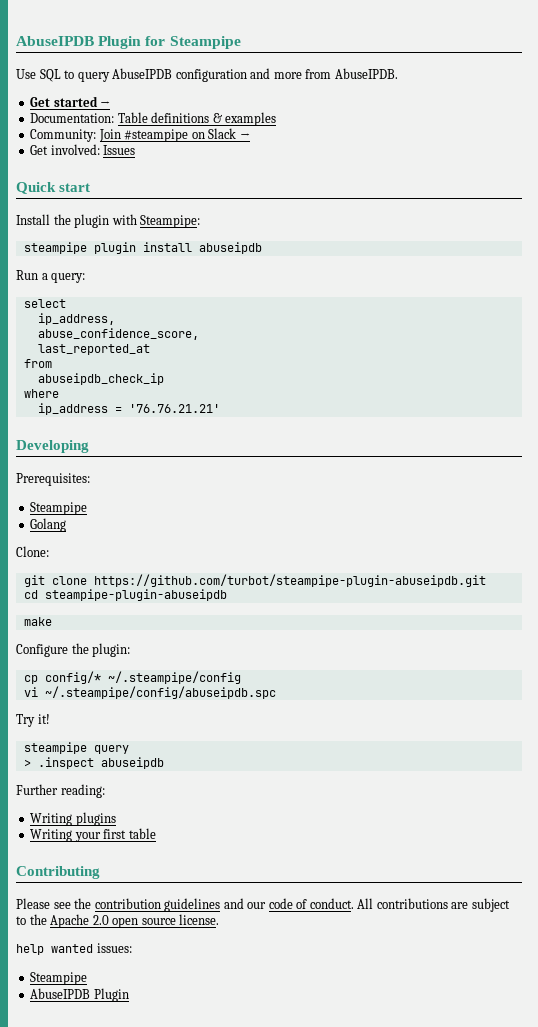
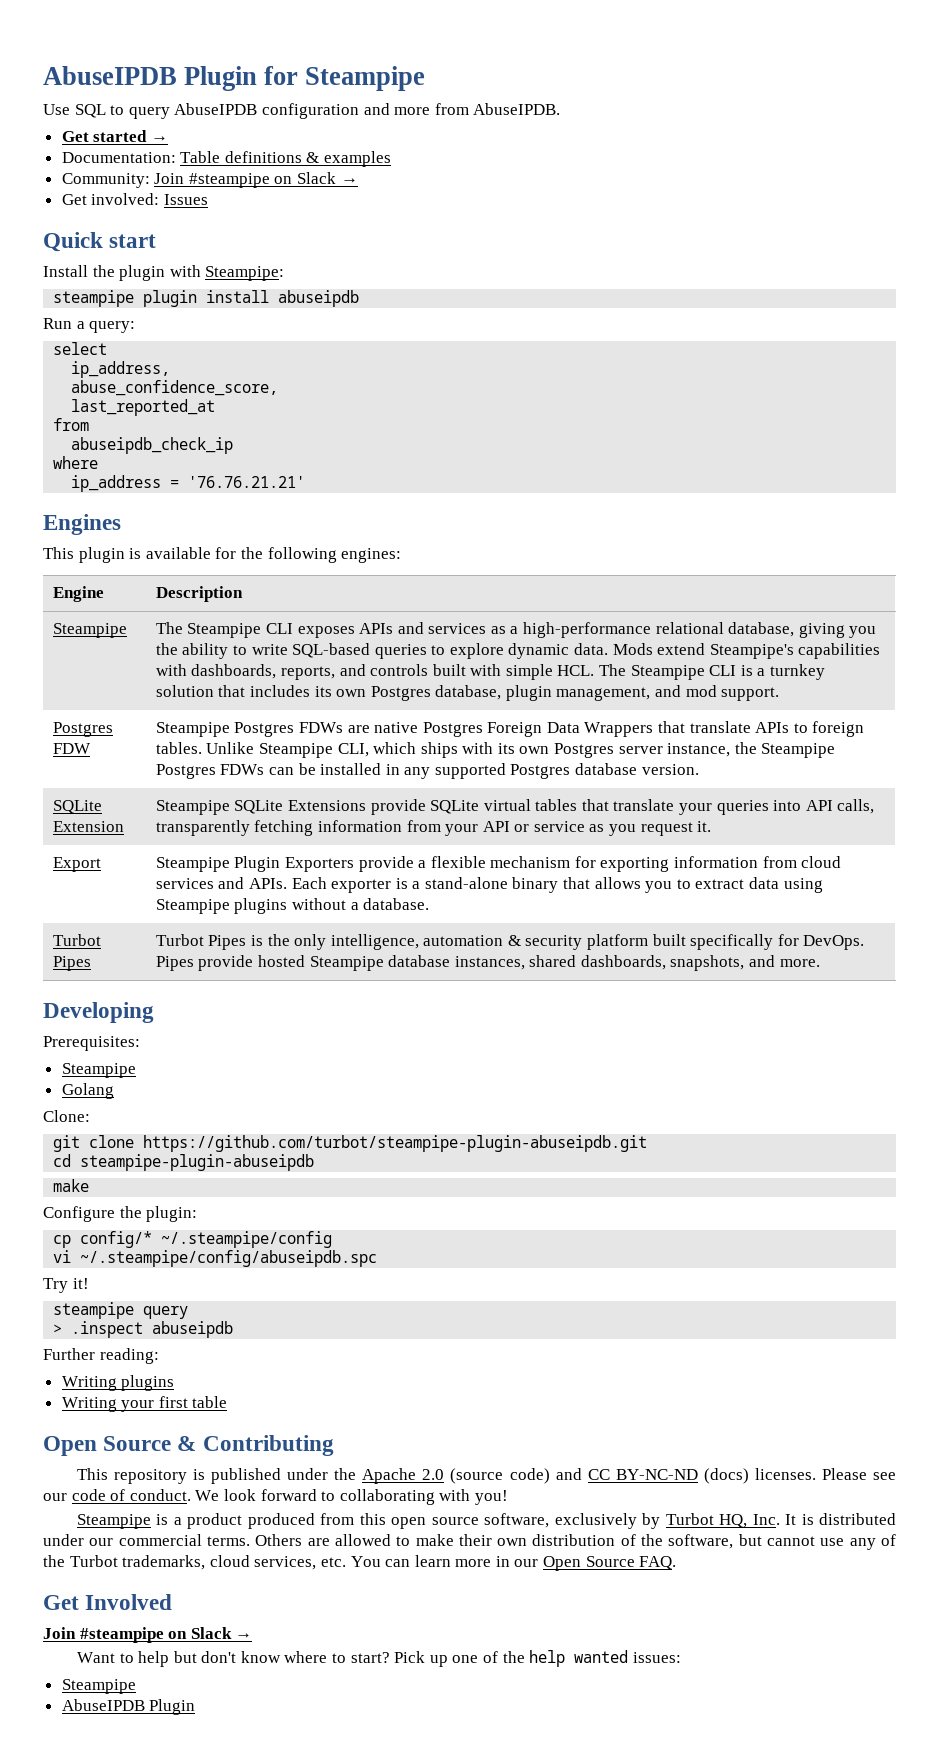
+ Engines
+ This plugin is available for the following engines:
+ Engine | Description
+ Steampipe | The Steampipe CLI exposes APIs and services as a high-performance relational database, giving you the ability to write SQL-based queries to explore dynamic data. Mods extend Steampipe's capabilities with dashboards, reports, and controls built with simple HCL. The Steampipe CLI is a turnkey solution that includes its own Postgres database, plugin management, and mod support.
+ Postgres FDW | Steampipe Postgres FDWs are native Postgres Foreign Data Wrappers that translate APIs to foreign tables. Unlike Steampipe CLI, which ships with its own Postgres server instance, the Steampipe Postgres FDWs can be installed in any supported Postgres database version.
+ SQLite Extension | Steampipe SQLite Extensions provide SQLite virtual tables that translate your queries into API calls, transparently fetching information from your API or service as you request it.
+ Export | Steampipe Plugin Exporters provide a flexible mechanism for exporting information from cloud services and APIs. Each exporter is a stand-alone binary that allows you to extract data using Steampipe plugins without a database.
+ Turbot Pipes | Turbot Pipes is the only intelligence, automation & security platform built specifically for DevOps. Pipes provide hosted Steampipe database instances, shared dashboards, snapshots, and more.
- Contributing
- Please see the contribution guidelines and our code of conduct. All contributions are subject to the Apache 2.0 open source license.
- help wanted issues:
+ Open Source & Contributing
+ This repository is published under the Apache 2.0 (source code) and CC BY-NC-ND (docs) licenses. Please see our code of conduct. We look forward to collaborating with you!
+ Steampipe is a product produced from this open source software, exclusively by Turbot HQ, Inc. It is distributed under our commercial terms. Others are allowed to make their own distribution of the software, but cannot use any of the Turbot trademarks, cloud services, etc. You can learn more in our Open Source FAQ.
+ Get Involved
+ Join #steampipe on Slack →
+ Want to help but don't know where to start? Pick up one of the help wanted issues:

